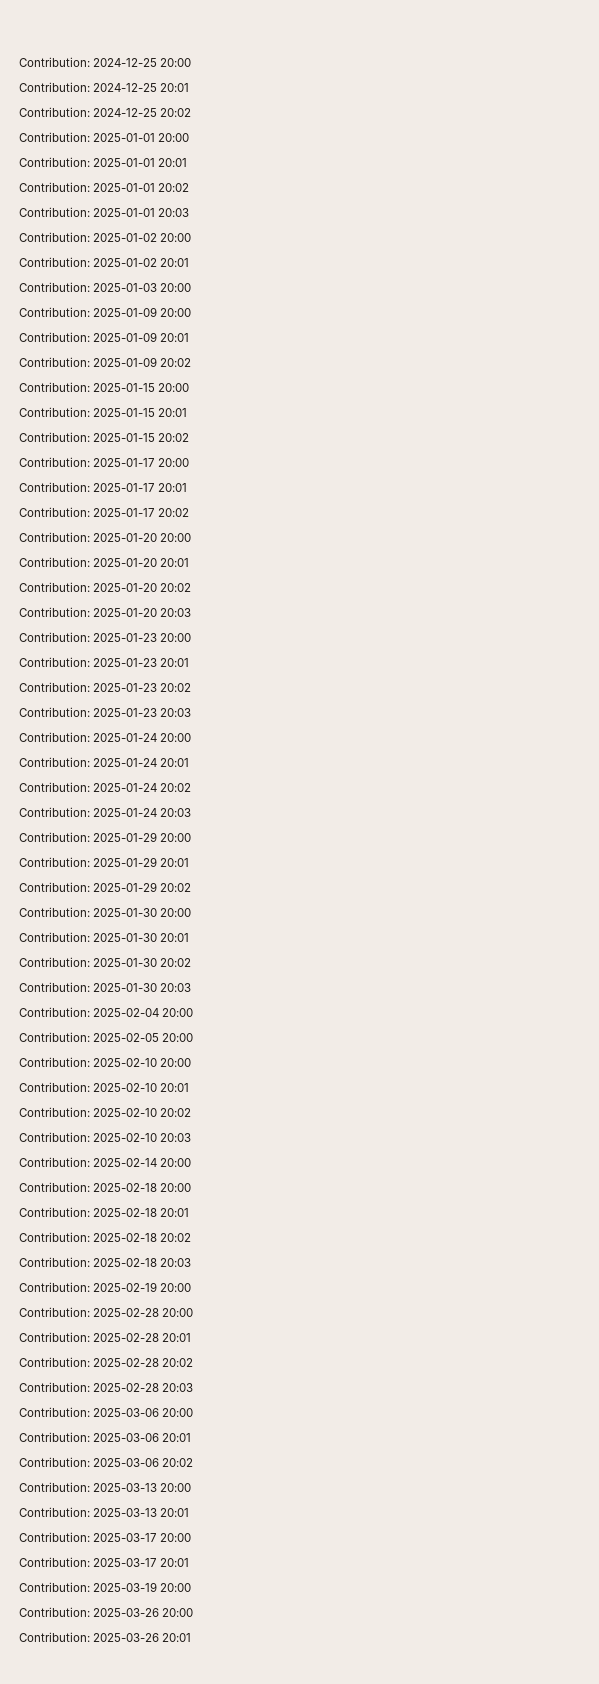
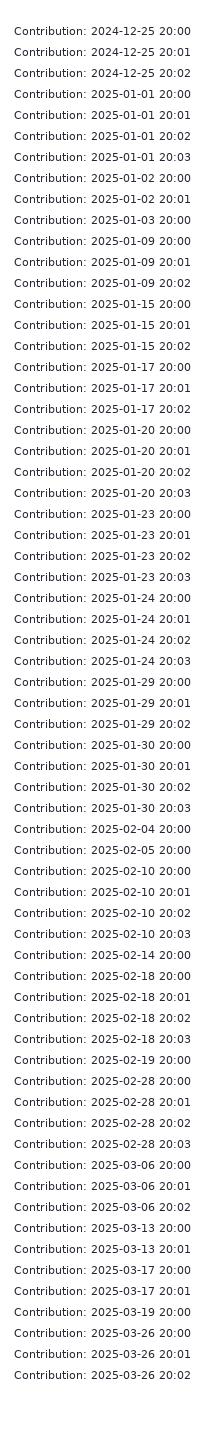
+ Contribution: 2025-03-26 20:02

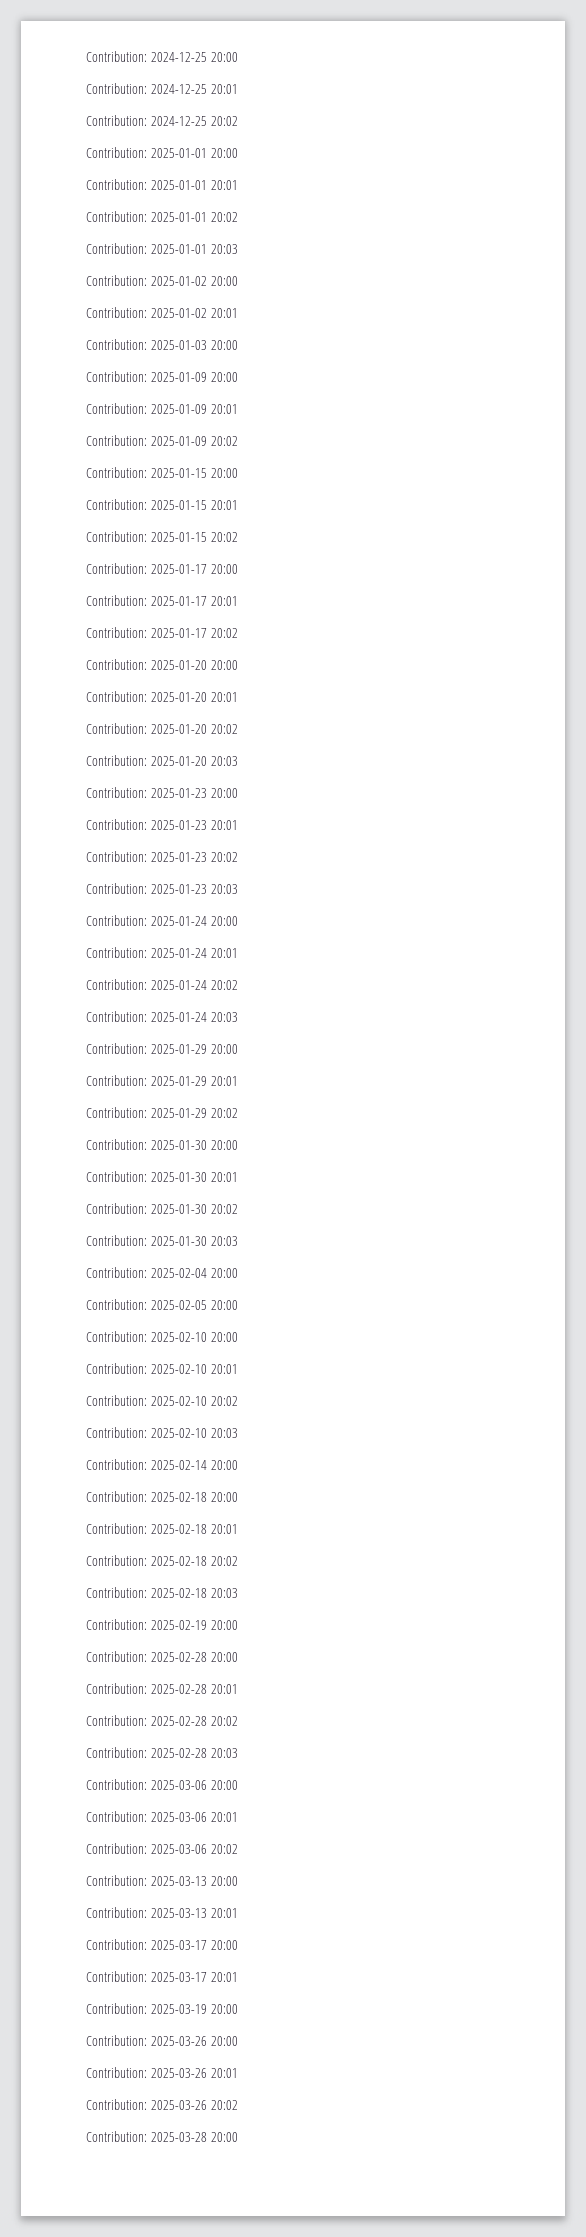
+ Contribution: 2025-03-28 20:00

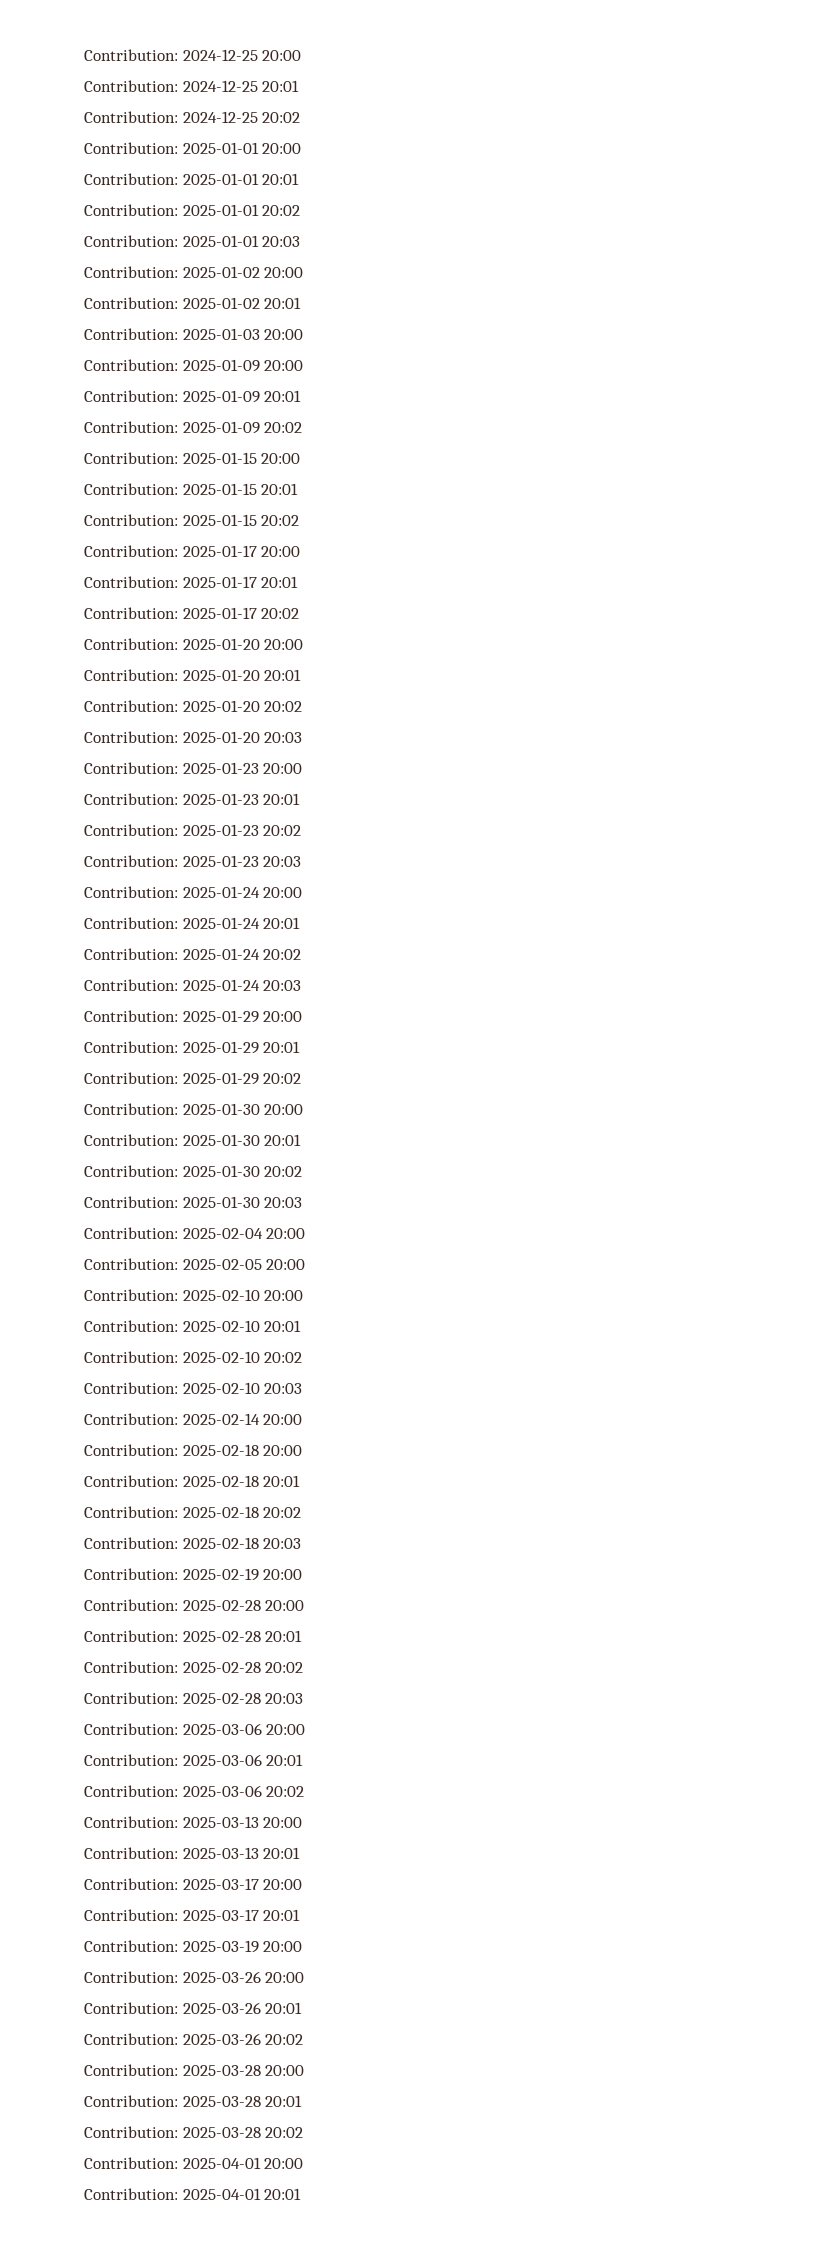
+ Contribution: 2025-03-28 20:01
+ Contribution: 2025-03-28 20:02
+ Contribution: 2025-04-01 20:00
+ Contribution: 2025-04-01 20:01

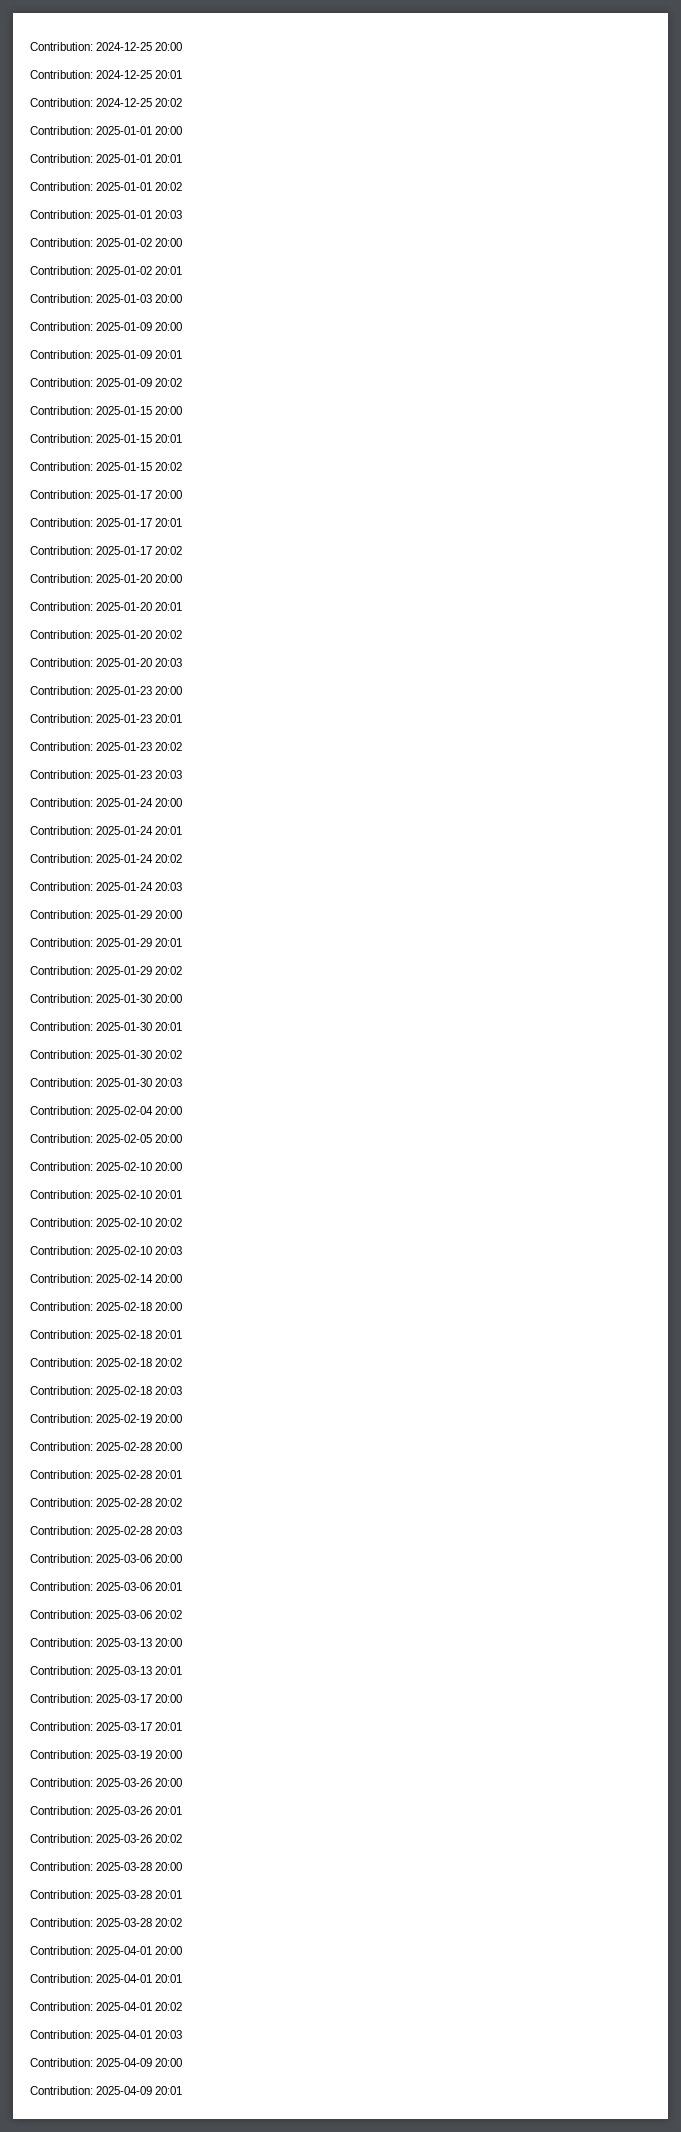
+ Contribution: 2025-04-01 20:02
+ Contribution: 2025-04-01 20:03
+ Contribution: 2025-04-09 20:00
+ Contribution: 2025-04-09 20:01

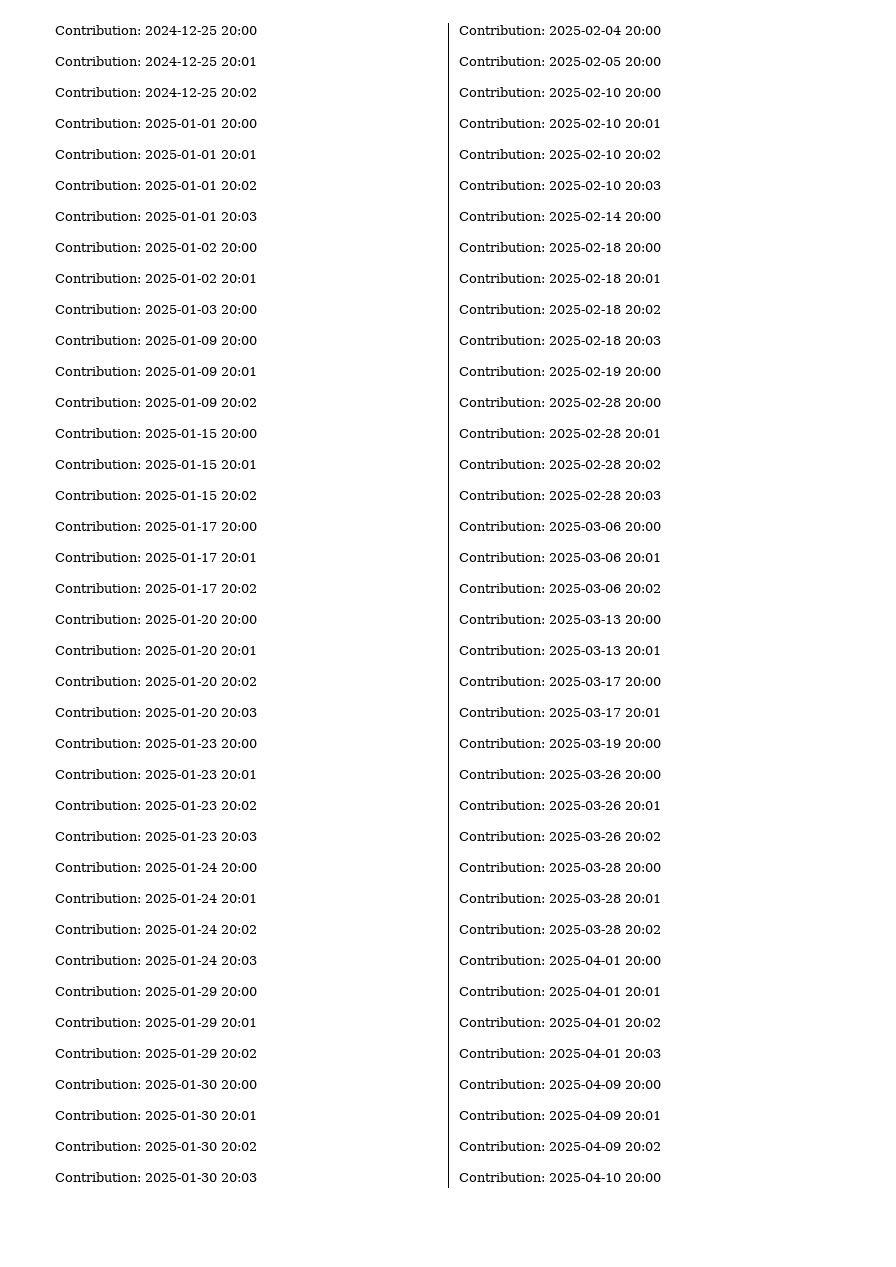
+ Contribution: 2025-04-09 20:02
+ Contribution: 2025-04-10 20:00

